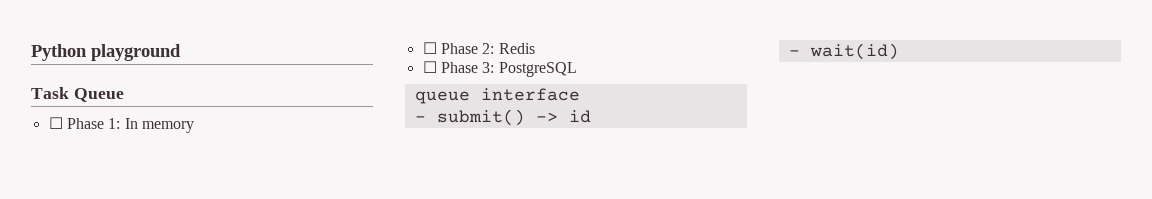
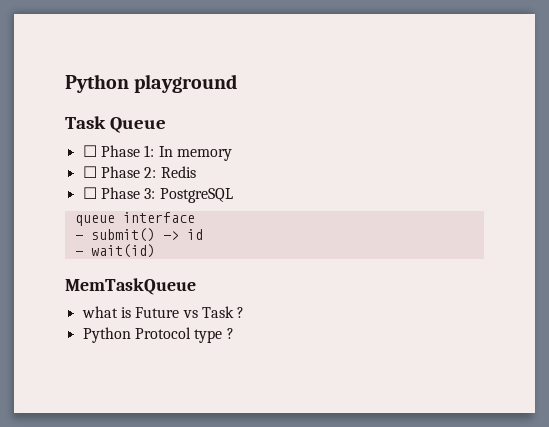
+ MemTaskQueue
+ what is Future vs Task ?
+ Python Protocol type ?

